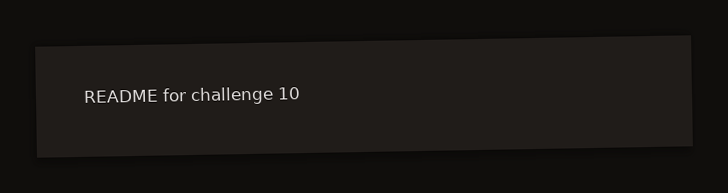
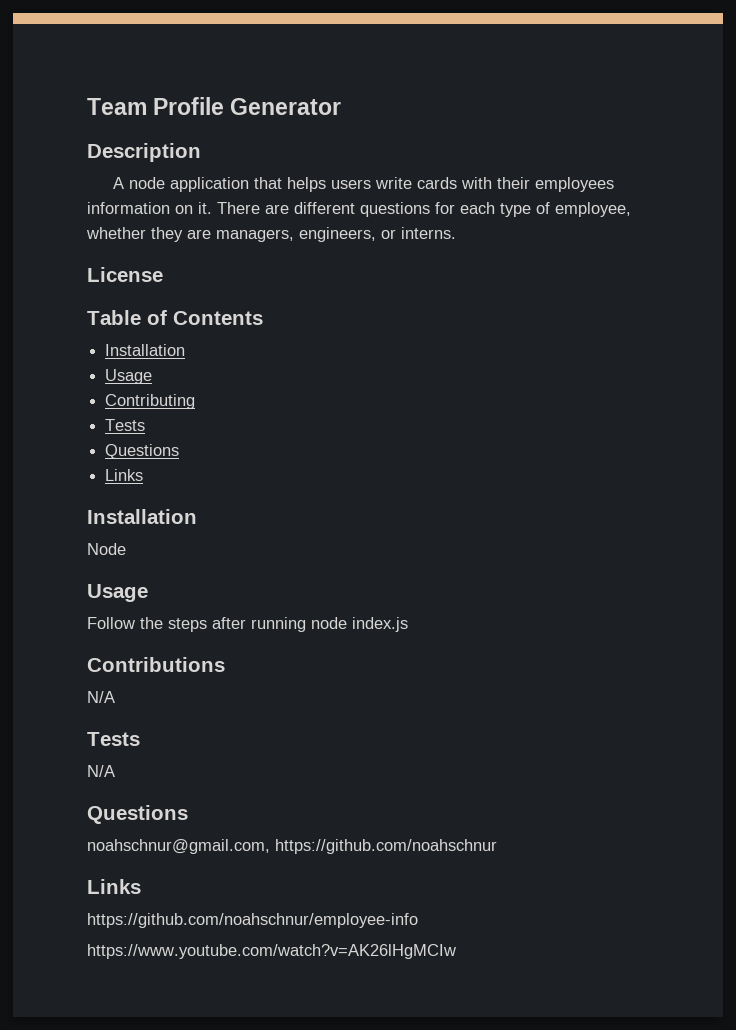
- README for challenge 10
+ Team Profile Generator
+ Description
+ A node application that helps users write cards with their employees information on it. There are different questions for each type of employee, whether they are managers, engineers, or interns.
+ License
+ Table of Contents
+ Installation
+ Usage
+ Contributing
+ Tests
+ Questions
+ Links
+ Installation
+ Node
+ Usage
+ Follow the steps after running node index.js
+ Contributions
+ N/A
+ Tests
+ N/A
+ Questions
+ noahschnur@gmail.com, https://github.com/noahschnur
+ Links
+ https://github.com/noahschnur/employee-info
+ https://www.youtube.com/watch?v=AK26lHgMCIw

